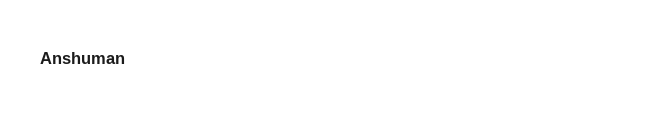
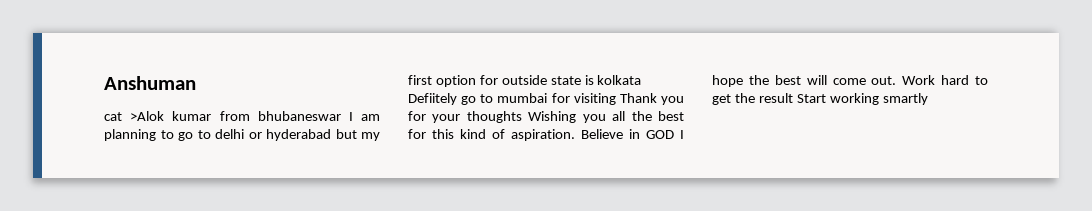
+ cat >Alok kumar from bhubaneswar I am planning to go to delhi or hyderabad but my first option for outside state is kolkata Defiitely go to mumbai for visiting Thank you for your thoughts Wishing you all the best for this kind of aspiration. Believe in GOD I hope the best will come out. Work hard to get the result Start working smartly

